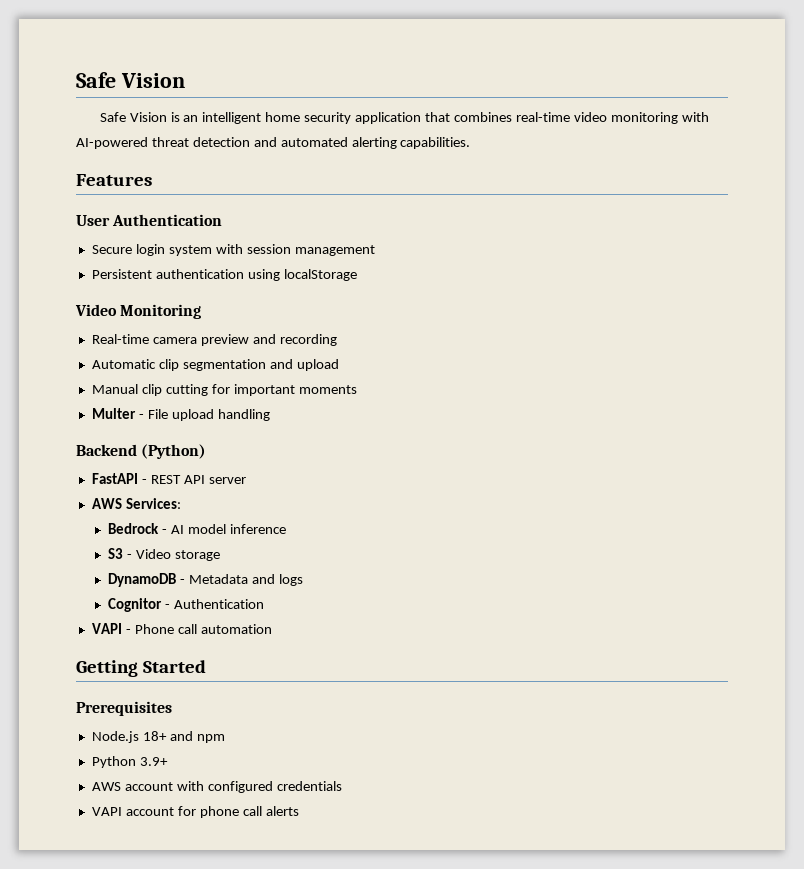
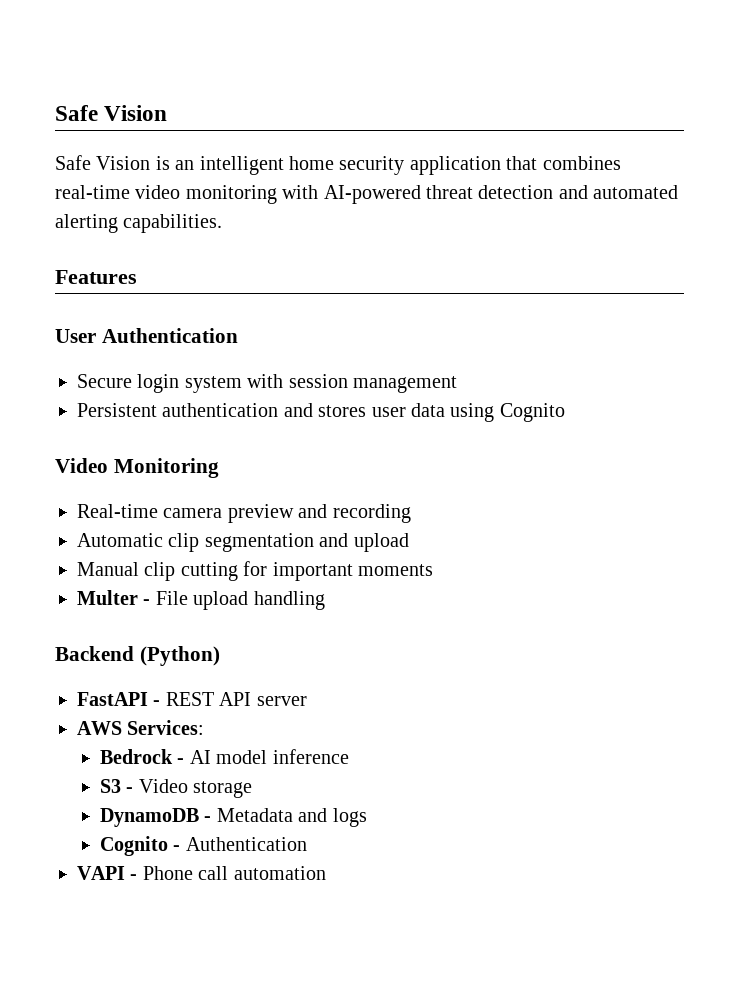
- Persistent authentication using localStorage
+ Persistent authentication and stores user data using Cognito
- Cognitor - Authentication
+ Cognito - Authentication
- Getting Started
- Prerequisites
- Node.js 18+ and npm
- Python 3.9+
- AWS account with configured credentials
- VAPI account for phone call alerts

